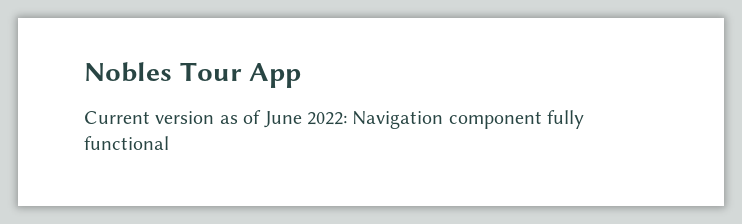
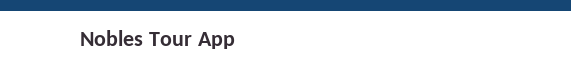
- Current version as of June 2022: Navigation component fully functional

